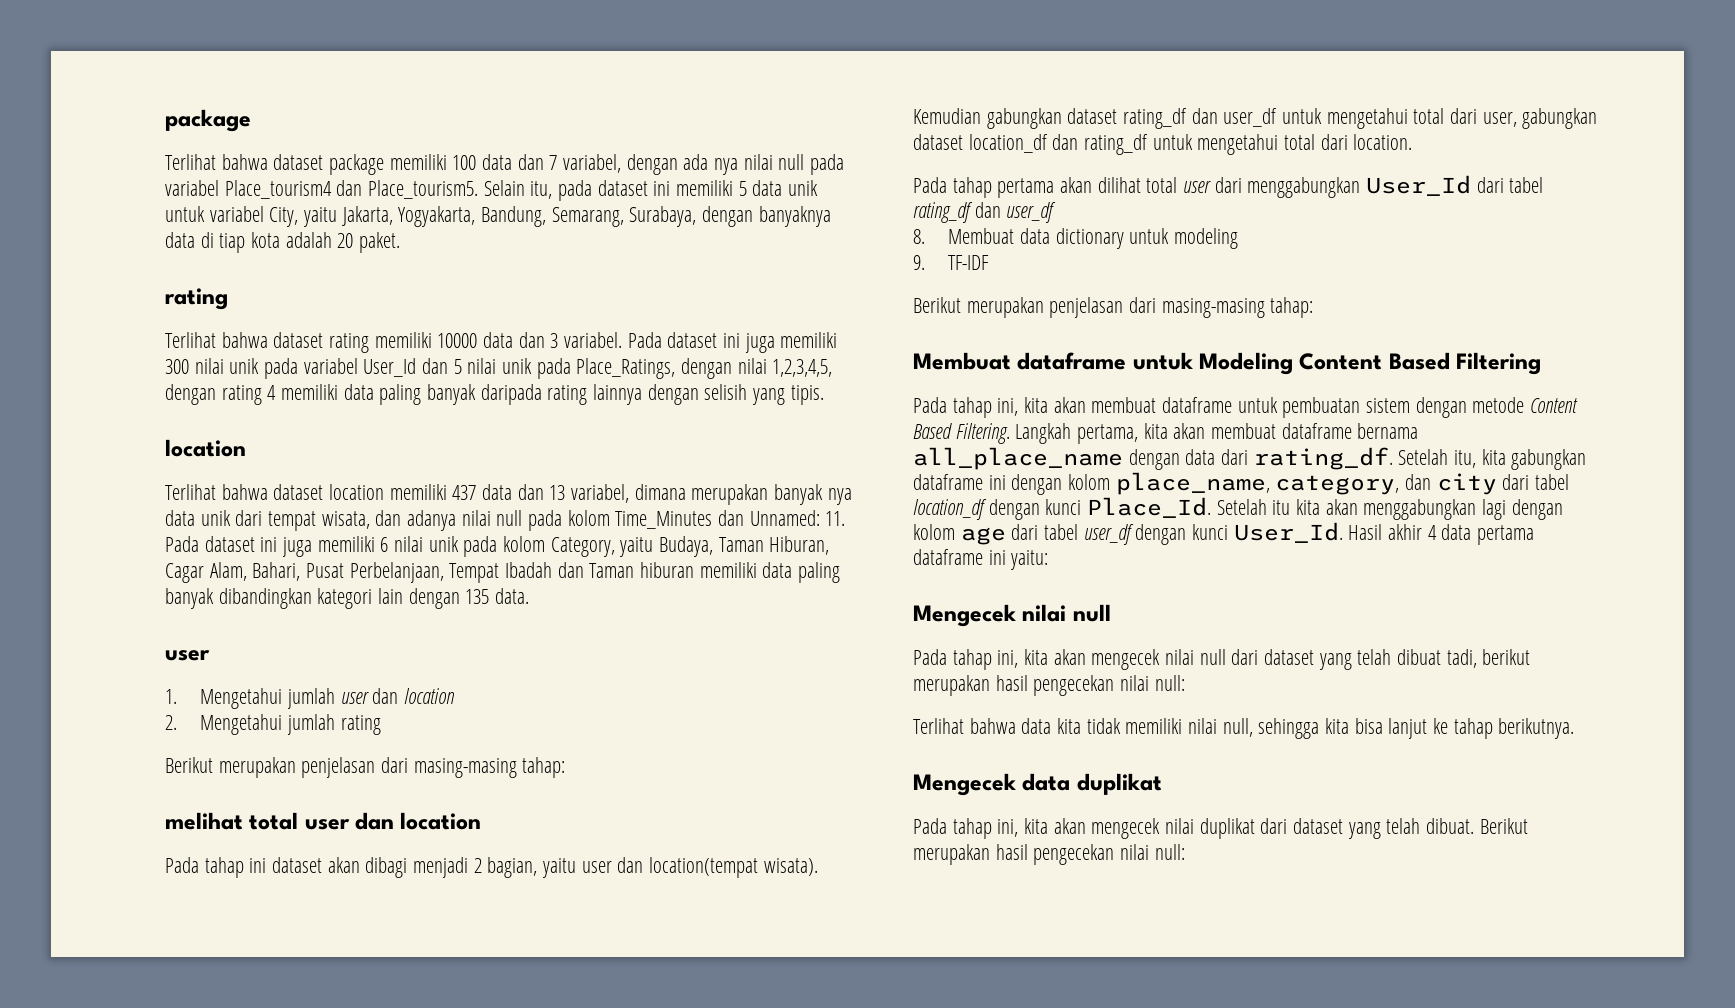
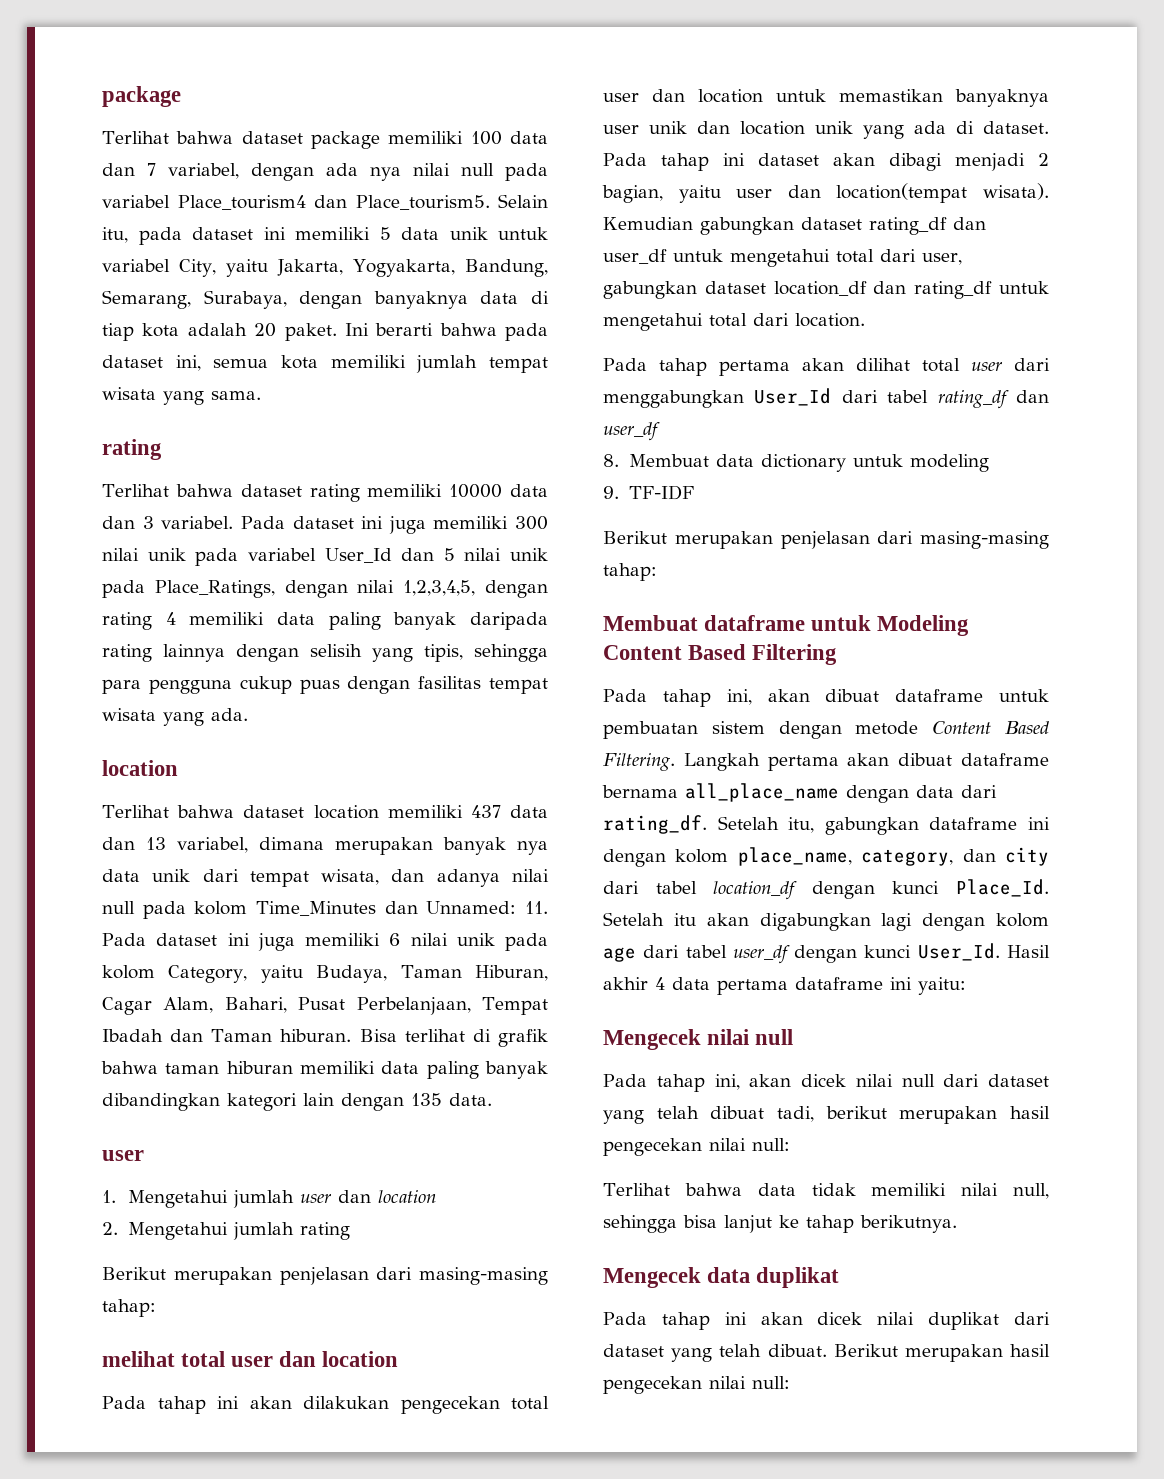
+ Ini berarti bahwa pada dataset ini, semua kota memiliki jumlah tempat wisata yang sama.
- Pada dataset ini juga memiliki 300 nilai unik pada variabel User_Id dan 5 nilai unik pada Place_Ratings, dengan nilai 1,2,3,4,5, dengan rating 4 memiliki data paling banyak daripada rating lainnya dengan selisih yang tipis.
+ Pada dataset ini juga memiliki 300 nilai unik pada variabel User_Id dan 5 nilai unik pada Place_Ratings, dengan nilai 1,2,3,4,5, dengan rating 4 memiliki data paling banyak daripada rating lainnya dengan selisih yang tipis, sehingga para pengguna cukup puas dengan fasilitas tempat wisata yang ada.
- 11. Pada dataset ini juga memiliki 6 nilai unik pada kolom Category, yaitu Budaya, Taman Hiburan, Cagar Alam, Bahari, Pusat Perbelanjaan, Tempat Ibadah dan Taman hiburan memiliki data paling banyak dibandingkan kategori lain dengan 135 data.
+ 11. Pada dataset ini juga memiliki 6 nilai unik pada kolom Category, yaitu Budaya, Taman Hiburan, Cagar Alam, Bahari, Pusat Perbelanjaan, Tempat Ibadah dan Taman hiburan. Bisa terlihat di grafik bahwa taman hiburan memiliki data paling banyak dibandingkan kategori lain dengan 135 data.
- Pada tahap ini dataset akan dibagi menjadi 2 bagian, yaitu user dan location(tempat wisata).
+ Pada tahap ini akan dilakukan pengecekan total user dan location untuk memastikan banyaknya user unik dan location unik yang ada di dataset. Pada tahap ini dataset akan dibagi menjadi 2 bagian, yaitu user dan location(tempat wisata).
- Pada tahap ini, kita akan membuat dataframe untuk pembuatan sistem dengan metode Content Based Filtering.
+ Pada tahap ini, akan dibuat dataframe untuk pembuatan sistem dengan metode Content Based Filtering.
- Langkah pertama, kita akan membuat dataframe bernama all_place_name dengan data dari rating_df.
+ Langkah pertama akan dibuat dataframe bernama all_place_name dengan data dari rating_df.
- Setelah itu, kita gabungkan dataframe ini dengan kolom place_name, category, dan city dari tabel location_df dengan kunci Place_Id.
+ Setelah itu, gabungkan dataframe ini dengan kolom place_name, category, dan city dari tabel location_df dengan kunci Place_Id.
- Setelah itu kita akan menggabungkan lagi dengan kolom age dari tabel user_df dengan kunci User_Id.
+ Setelah itu akan digabungkan lagi dengan kolom age dari tabel user_df dengan kunci User_Id.
- Pada tahap ini, kita akan mengecek nilai null dari dataset yang telah dibuat tadi, berikut merupakan hasil pengecekan nilai null:
+ Pada tahap ini, akan dicek nilai null dari dataset yang telah dibuat tadi, berikut merupakan hasil pengecekan nilai null:
- Terlihat bahwa data kita tidak memiliki nilai null, sehingga kita bisa lanjut ke tahap berikutnya.
+ Terlihat bahwa data tidak memiliki nilai null, sehingga bisa lanjut ke tahap berikutnya.
- Pada tahap ini, kita akan mengecek nilai duplikat dari dataset yang telah dibuat.
+ Pada tahap ini akan dicek nilai duplikat dari dataset yang telah dibuat.

